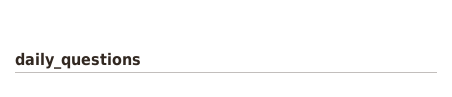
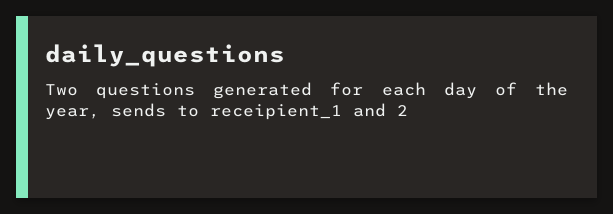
+ Two questions generated for each day of the year, sends to receipient_1 and 2

